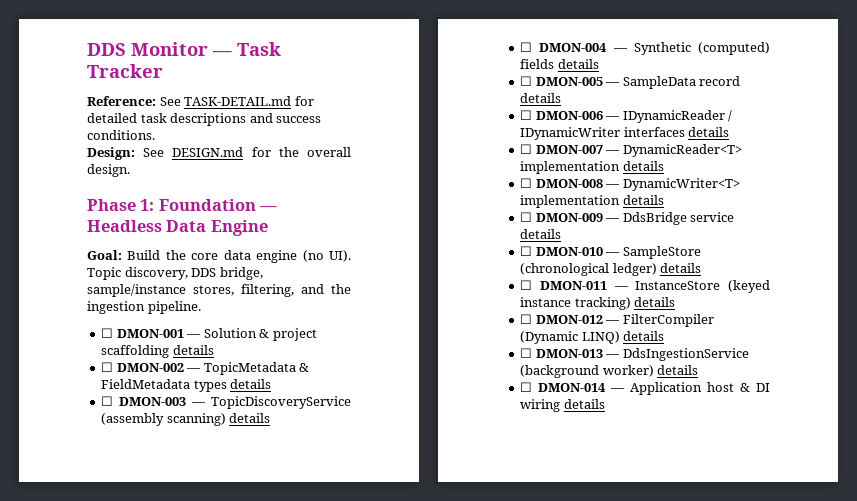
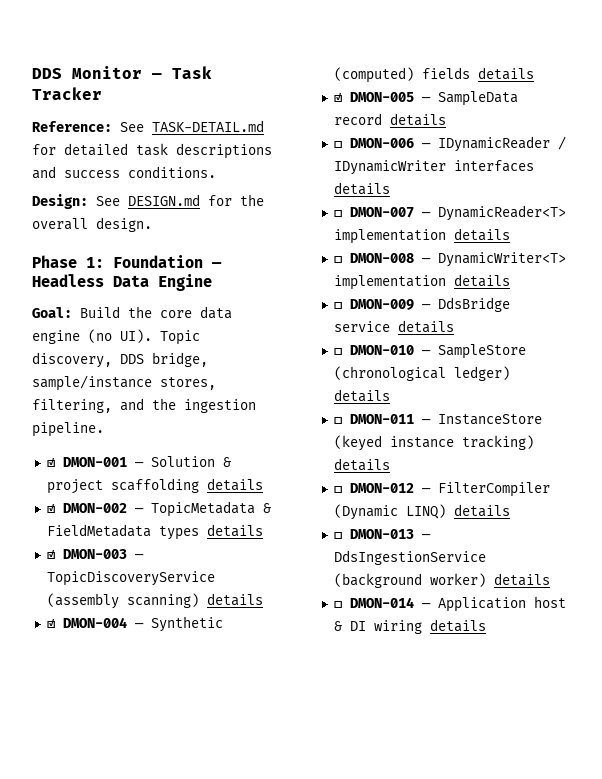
- ☐ DMON-001 — Solution & project scaffolding details
+ ☑ DMON-001 — Solution & project scaffolding details
- ☐ DMON-002 — TopicMetadata & FieldMetadata types details
+ ☑ DMON-002 — TopicMetadata & FieldMetadata types details
- ☐ DMON-003 — TopicDiscoveryService (assembly scanning) details
+ ☑ DMON-003 — TopicDiscoveryService (assembly scanning) details
- ☐ DMON-004 — Synthetic (computed) fields details
+ ☑ DMON-004 — Synthetic (computed) fields details
- ☐ DMON-005 — SampleData record details
+ ☑ DMON-005 — SampleData record details

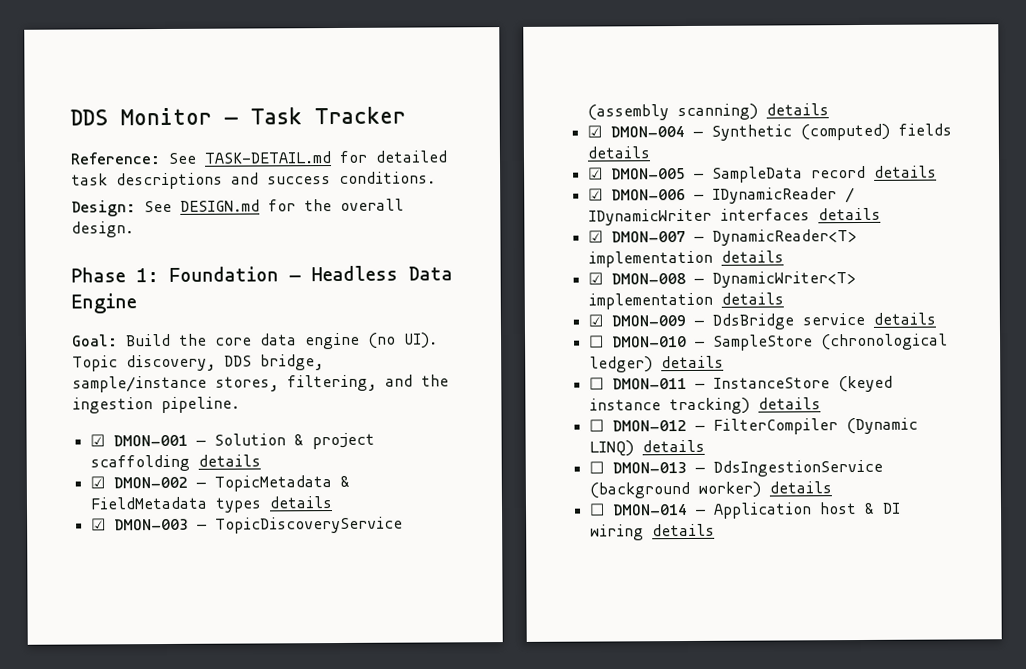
- ☐ DMON-006 — IDynamicReader / IDynamicWriter interfaces details
+ ☑ DMON-006 — IDynamicReader / IDynamicWriter interfaces details
- ☐ DMON-007 — DynamicReader<T> implementation details
+ ☑ DMON-007 — DynamicReader<T> implementation details
- ☐ DMON-008 — DynamicWriter<T> implementation details
+ ☑ DMON-008 — DynamicWriter<T> implementation details
- ☐ DMON-009 — DdsBridge service details
+ ☑ DMON-009 — DdsBridge service details

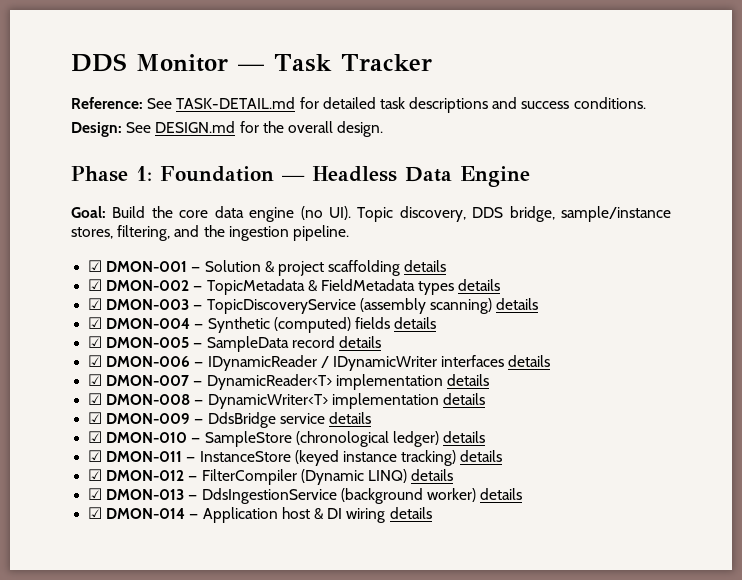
- ☐ DMON-010 — SampleStore (chronological ledger) details
+ ☑ DMON-010 — SampleStore (chronological ledger) details
- ☐ DMON-011 — InstanceStore (keyed instance tracking) details
+ ☑ DMON-011 — InstanceStore (keyed instance tracking) details
- ☐ DMON-012 — FilterCompiler (Dynamic LINQ) details
+ ☑ DMON-012 — FilterCompiler (Dynamic LINQ) details
- ☐ DMON-013 — DdsIngestionService (background worker) details
+ ☑ DMON-013 — DdsIngestionService (background worker) details
- ☐ DMON-014 — Application host & DI wiring details
+ ☑ DMON-014 — Application host & DI wiring details

